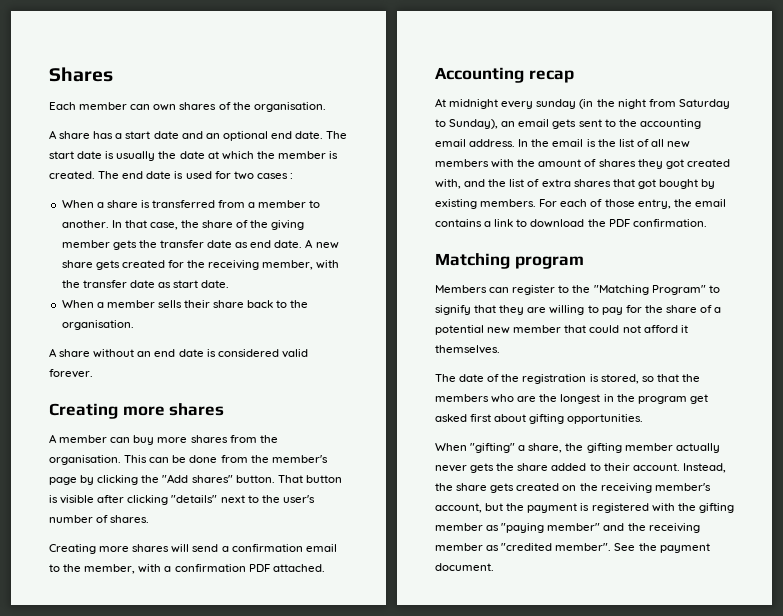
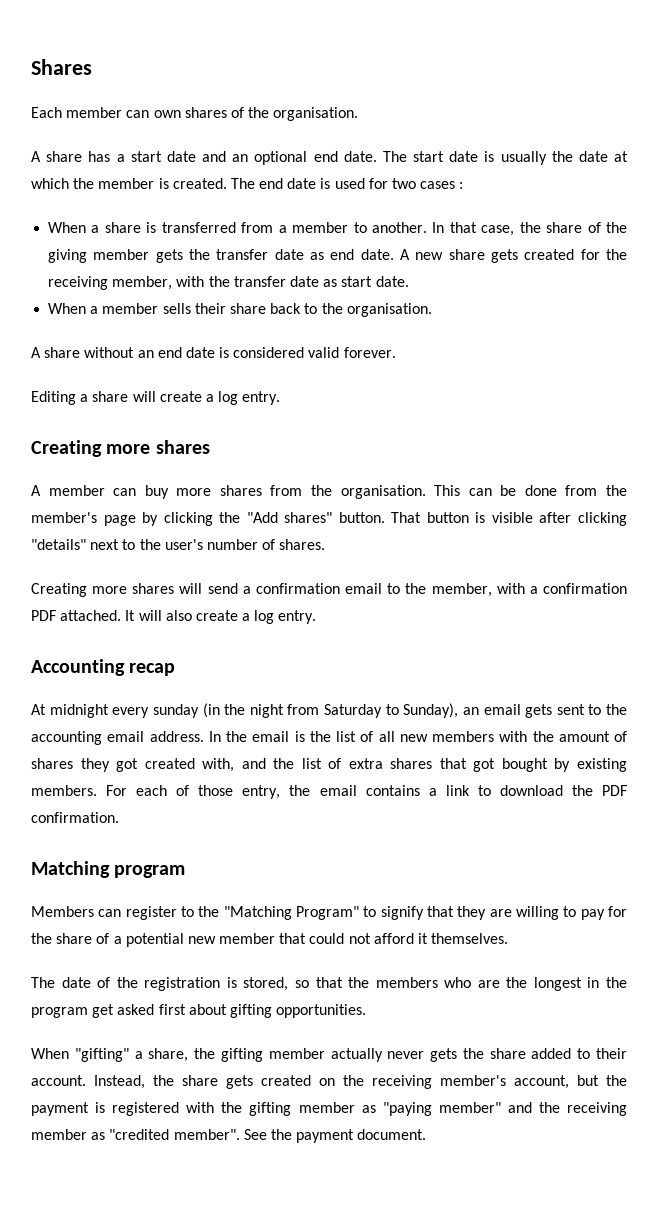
+ Editing a share will create a log entry.
+ It will also create a log entry.

